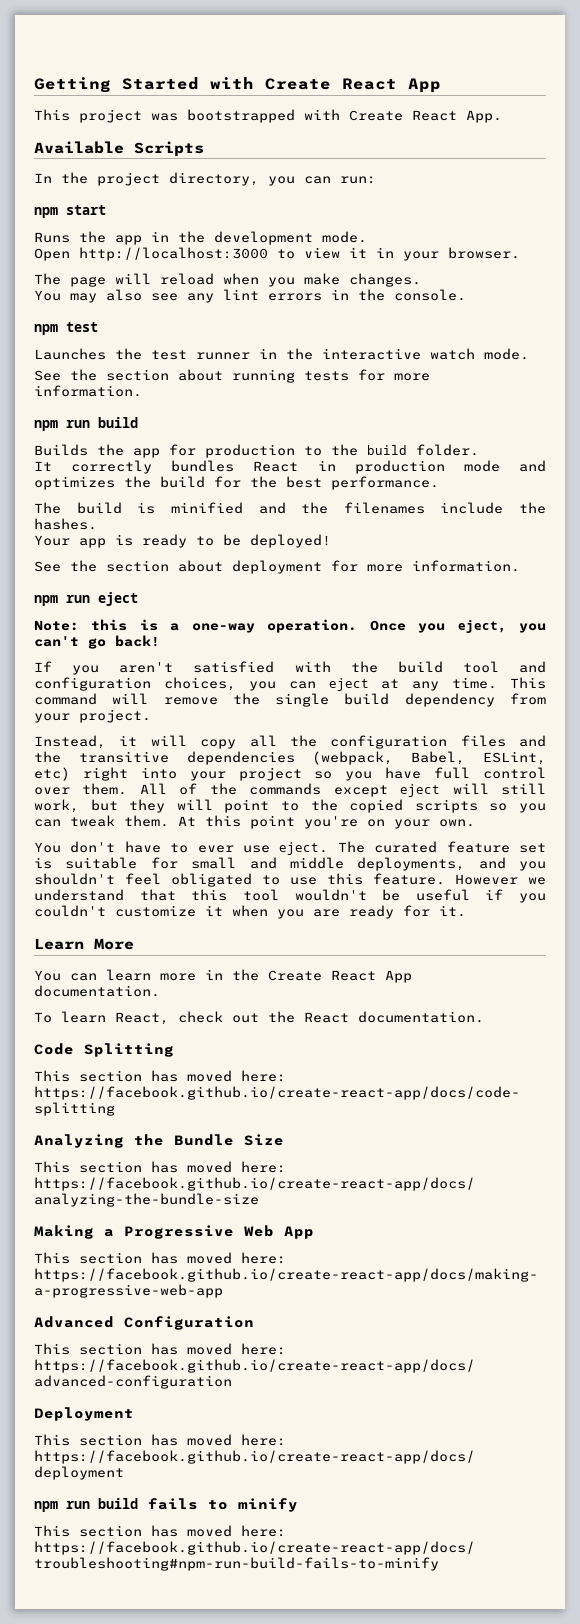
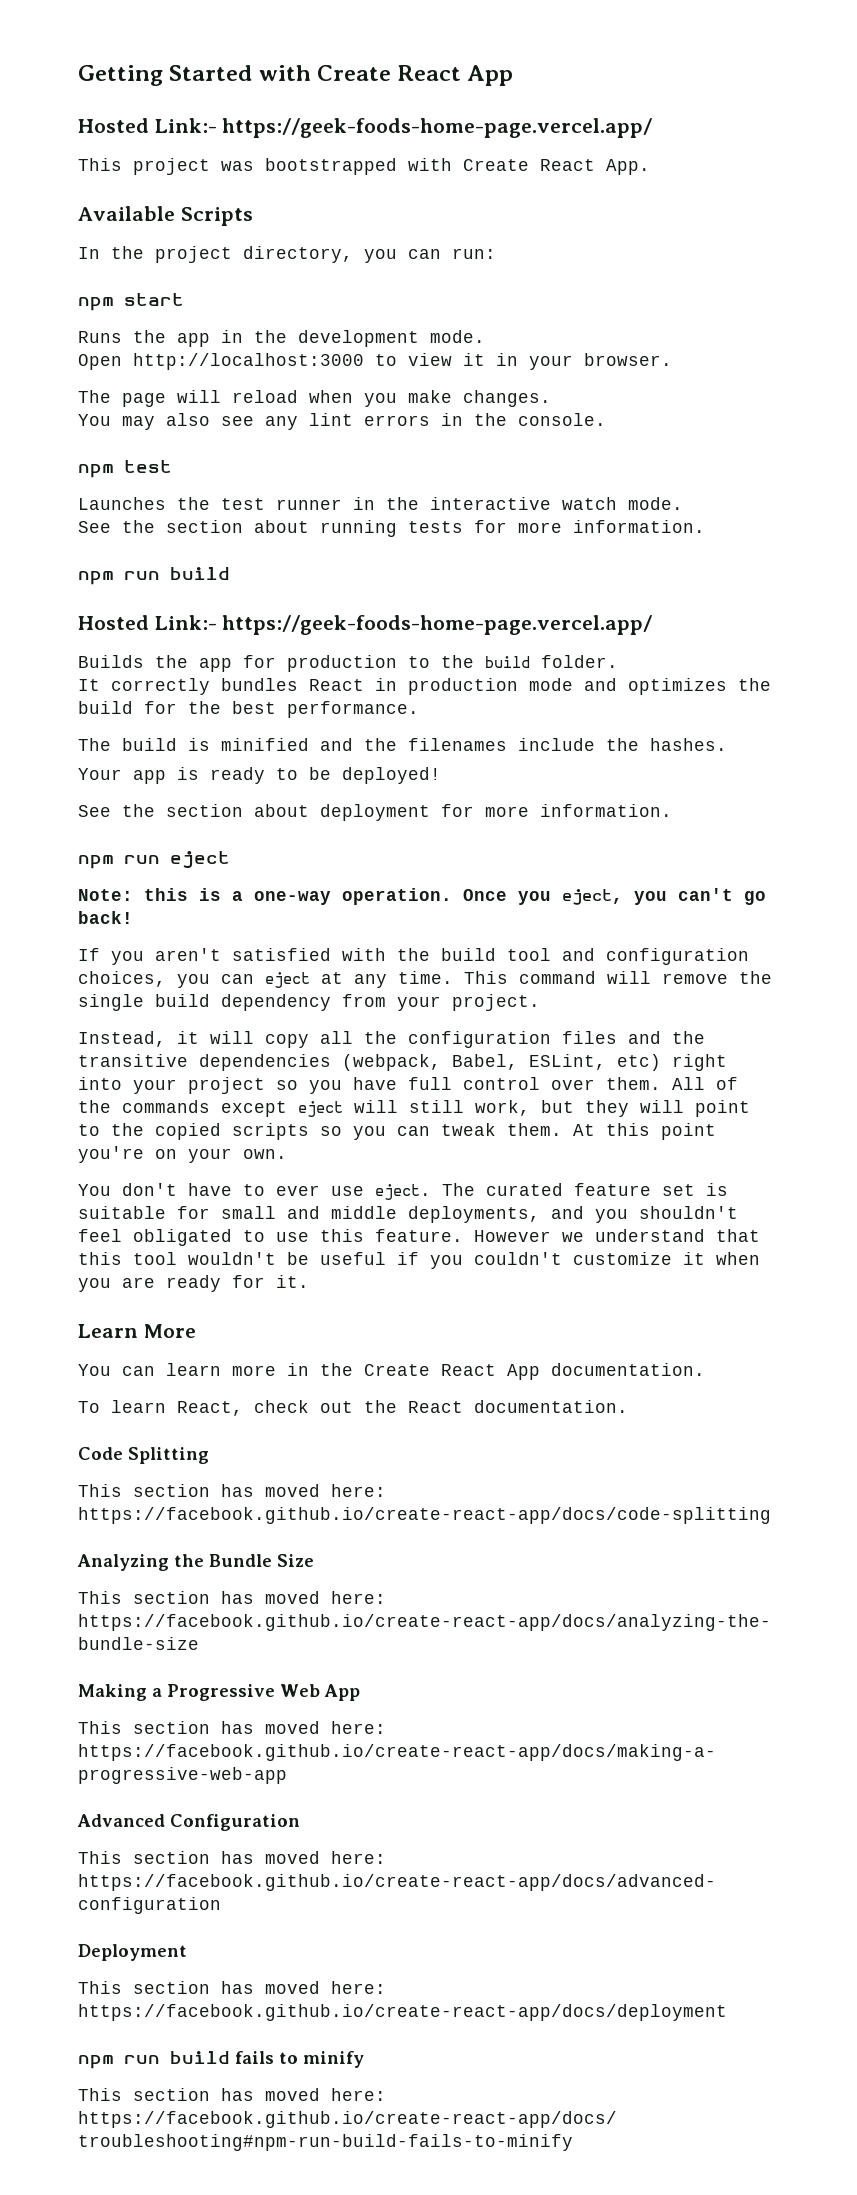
  Getting Started with Create React App
+ Hosted Link:- https://geek-foods-home-page.vercel.app/
  See the section about running tests for more information.
  npm run build
+ Hosted Link:- https://geek-foods-home-page.vercel.app/

